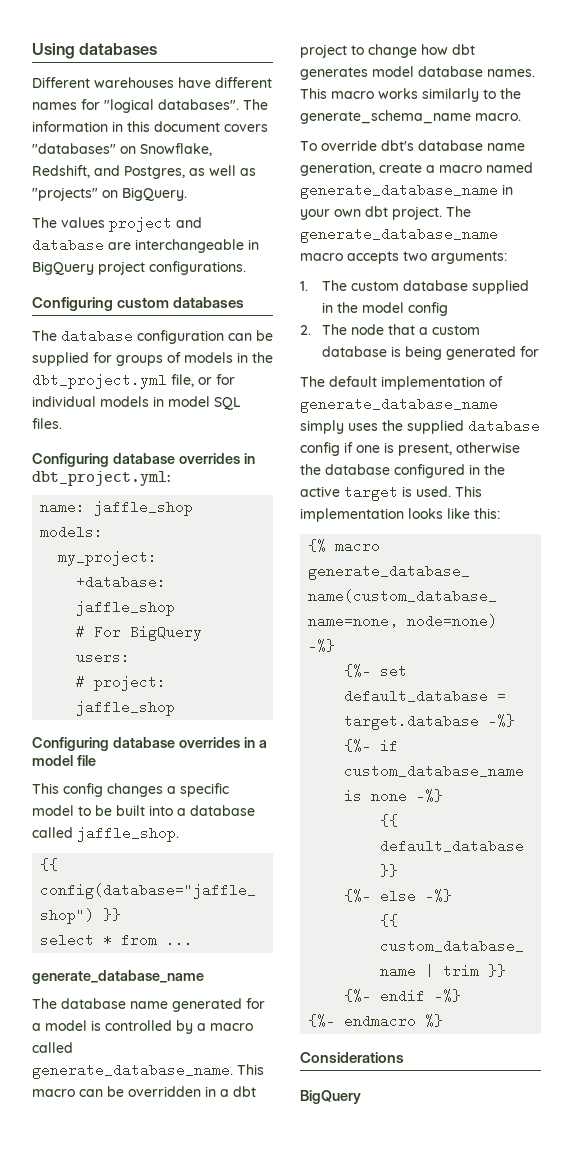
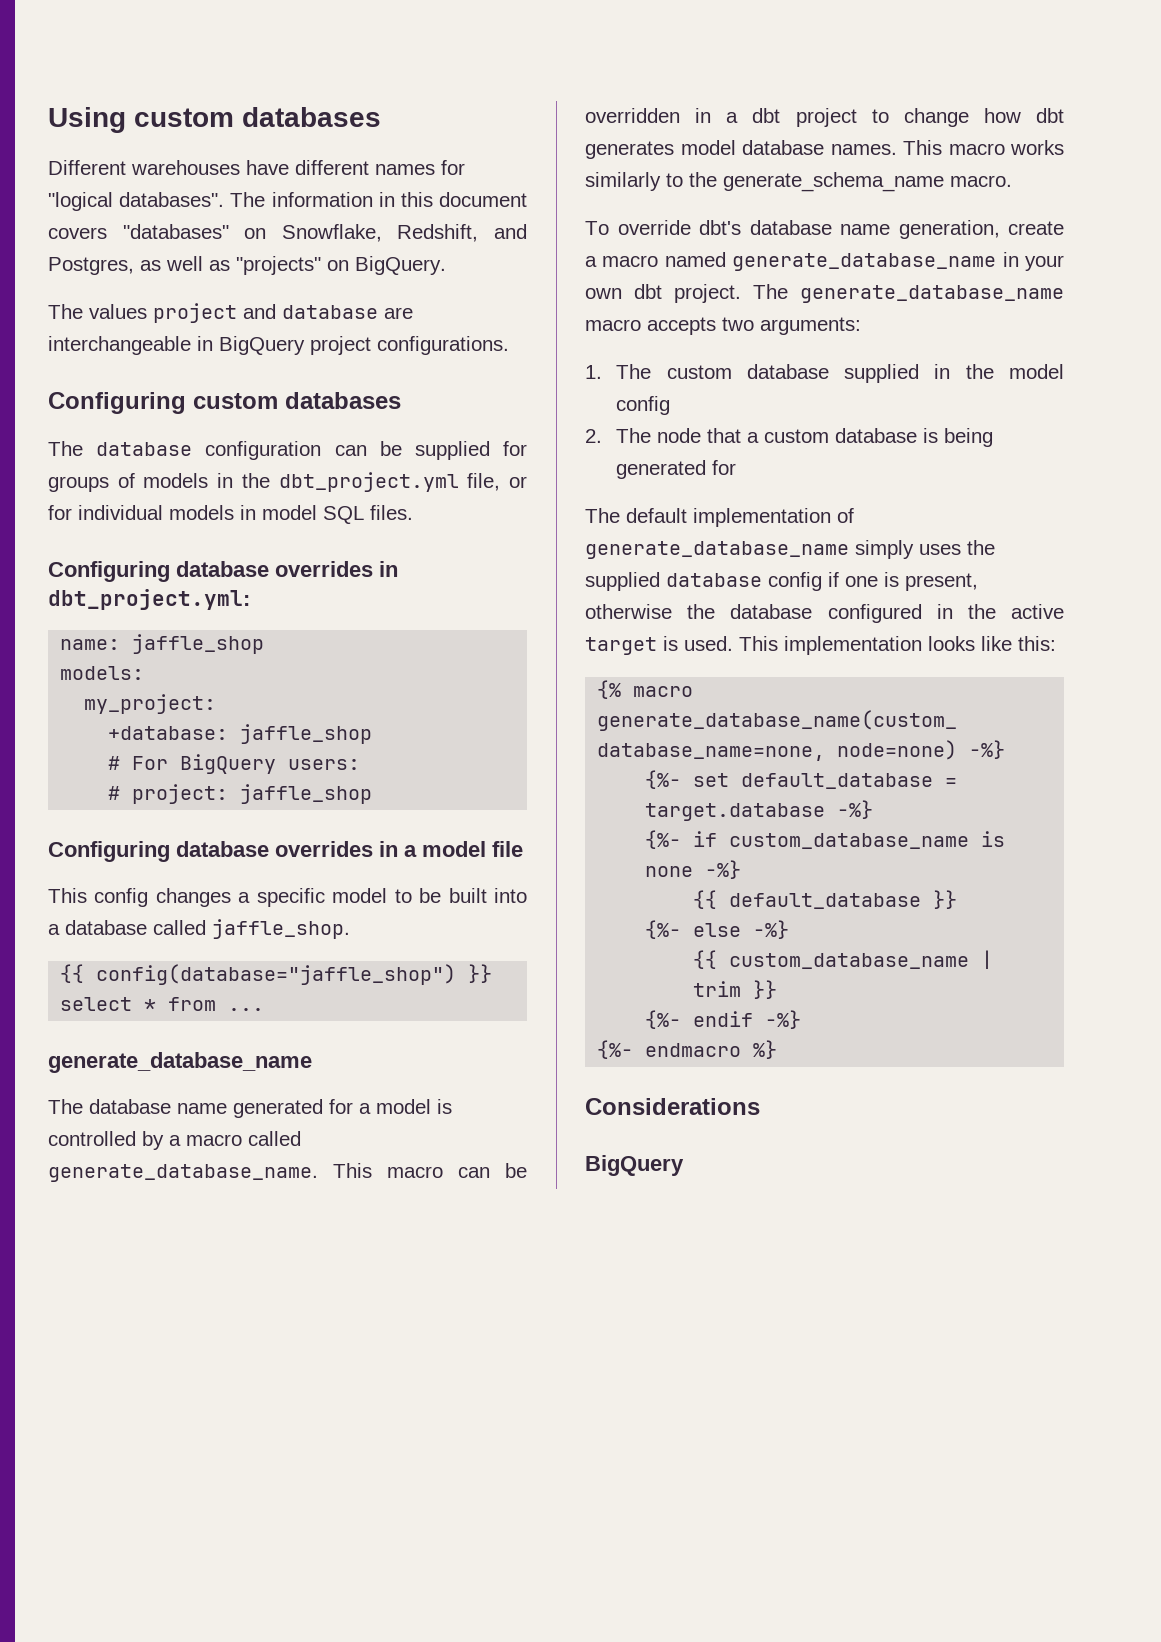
- Using databases
+ Using custom databases

